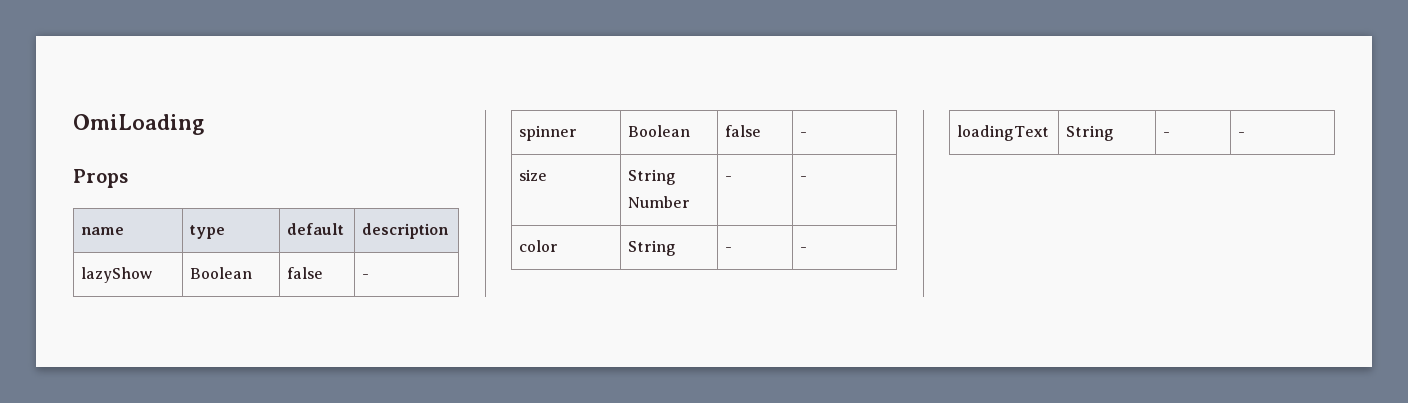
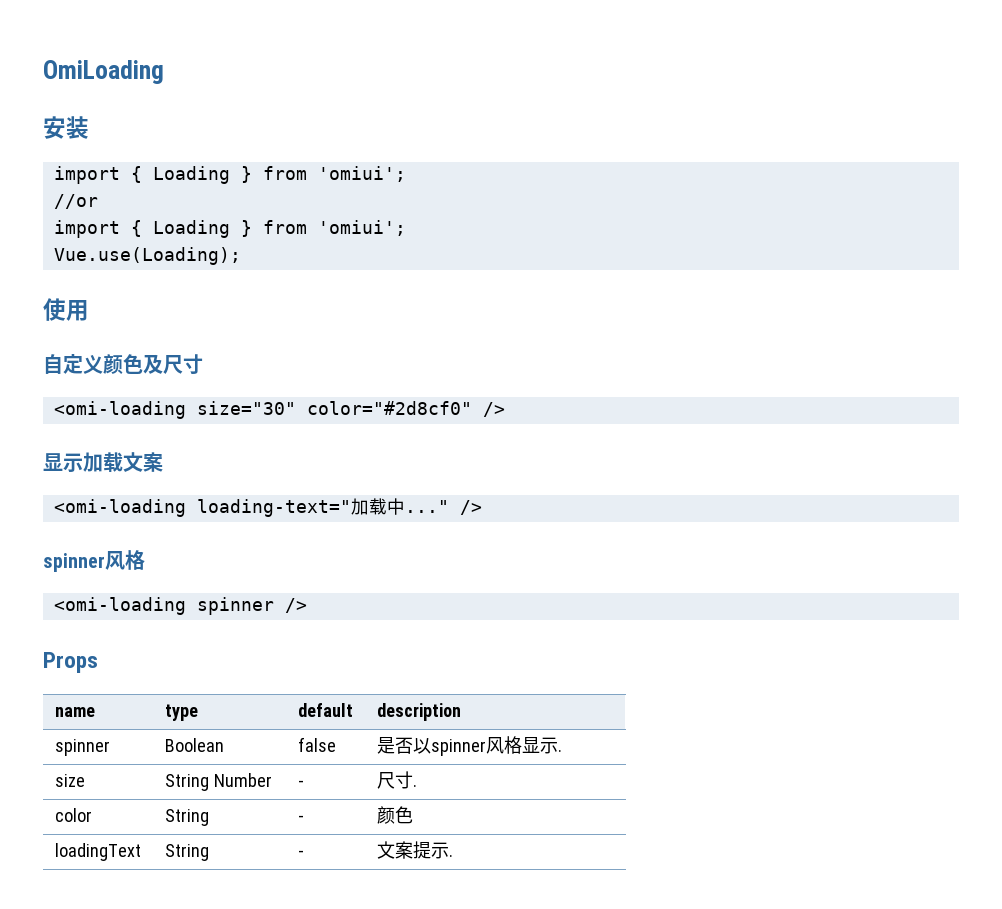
+ 安装
+ import { Loading } from 'omiui';
+ //or
+ import { Loading } from 'omiui';
+ Vue.use(Loading);
+ 使用
+ 自定义颜色及尺寸
+ <omi-loading size="30" color="#2d8cf0" />
+ 显示加载文案
+ <omi-loading loading-text="加载中..." />
+ spinner风格
+ <omi-loading spinner />
- lazyShow | Boolean | false | -
- spinner | Boolean | false | -
+ spinner | Boolean | false | 是否以spinner风格显示.
- size | String Number | - | -
+ size | String Number | - | 尺寸.
- color | String | - | -
+ color | String | - | 颜色
- loadingText | String | - | -
+ loadingText | String | - | 文案提示.

